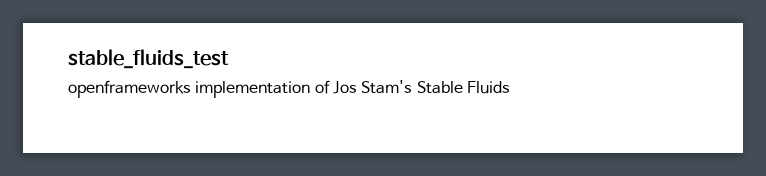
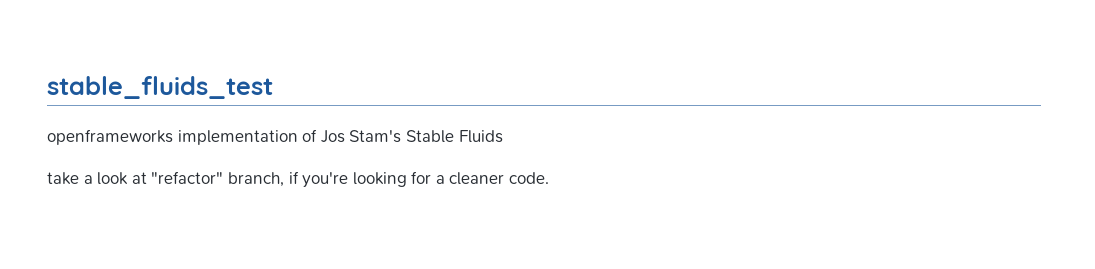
+ take a look at "refactor" branch, if you're looking for a cleaner code.

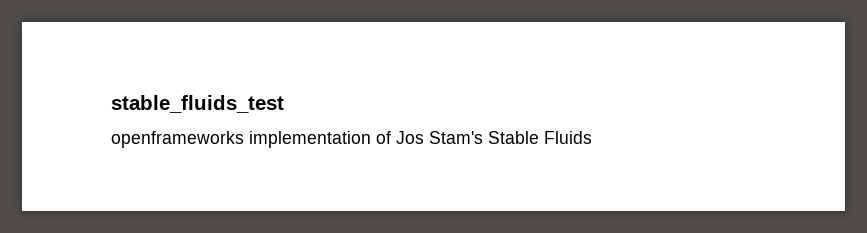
- take a look at "refactor" branch, if you're looking for a cleaner code.

